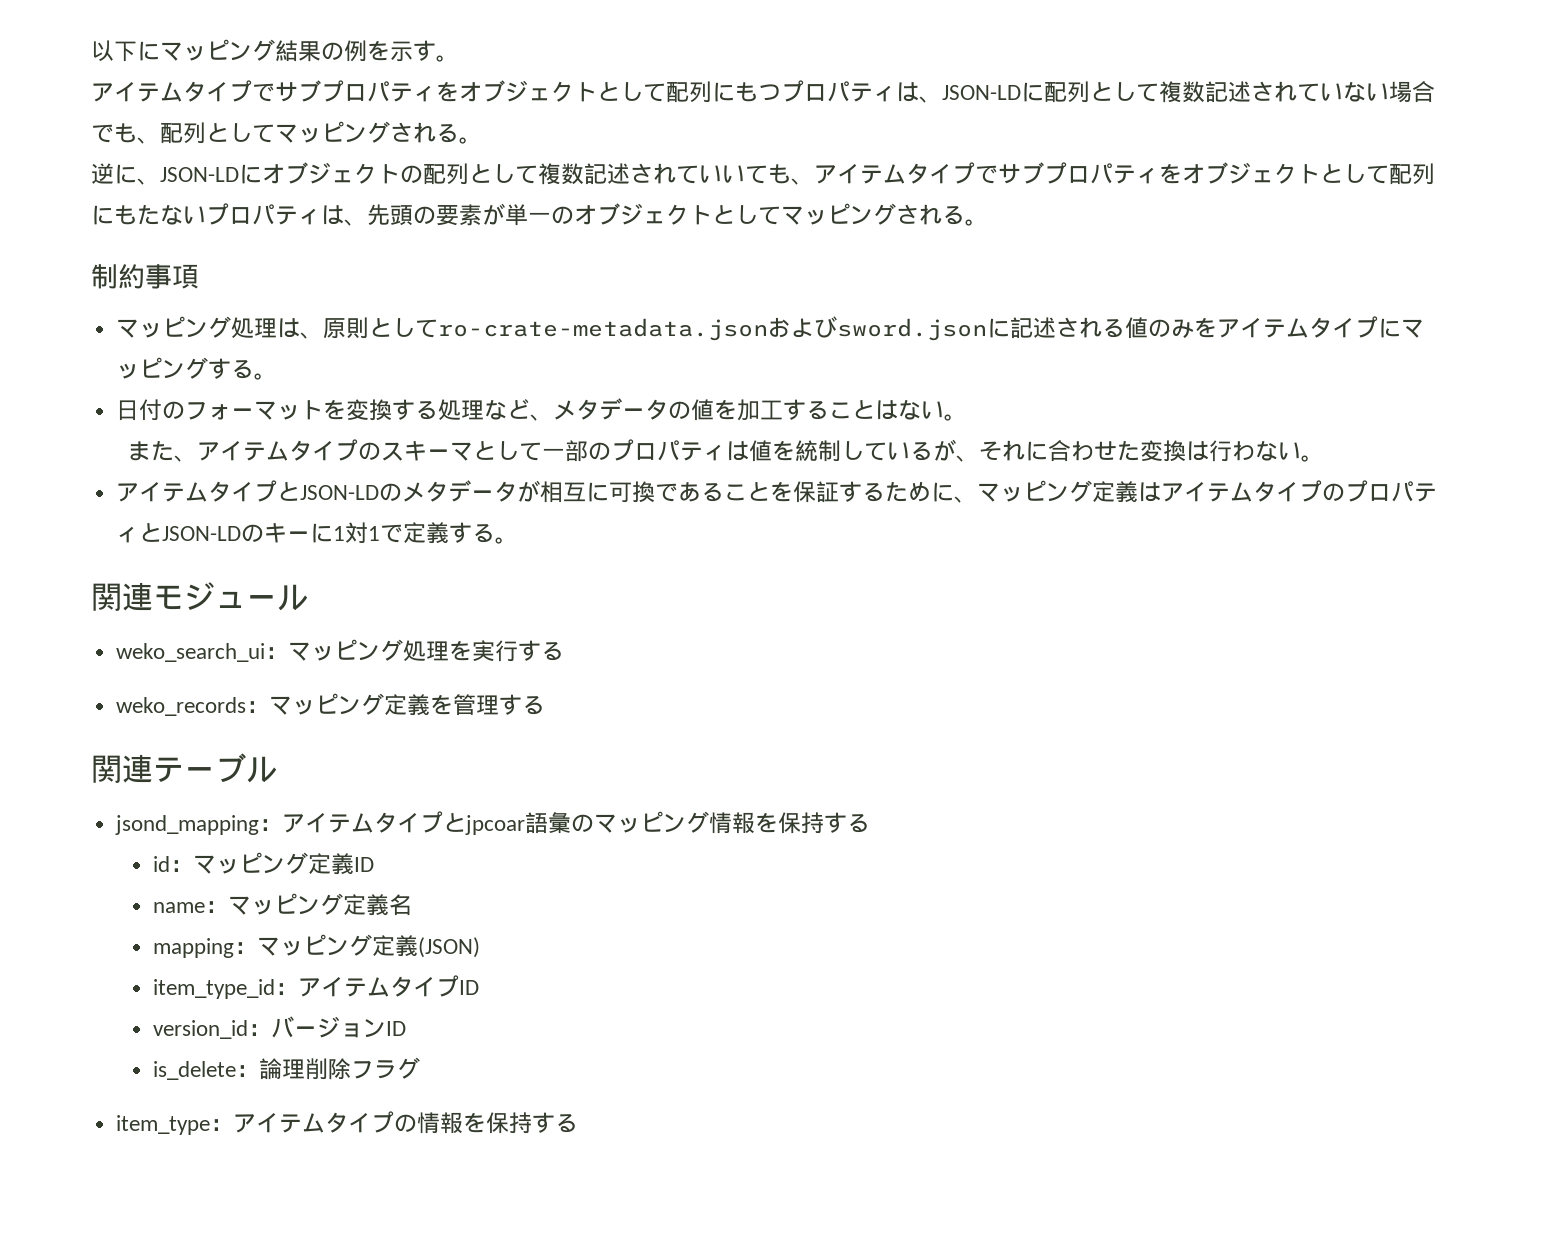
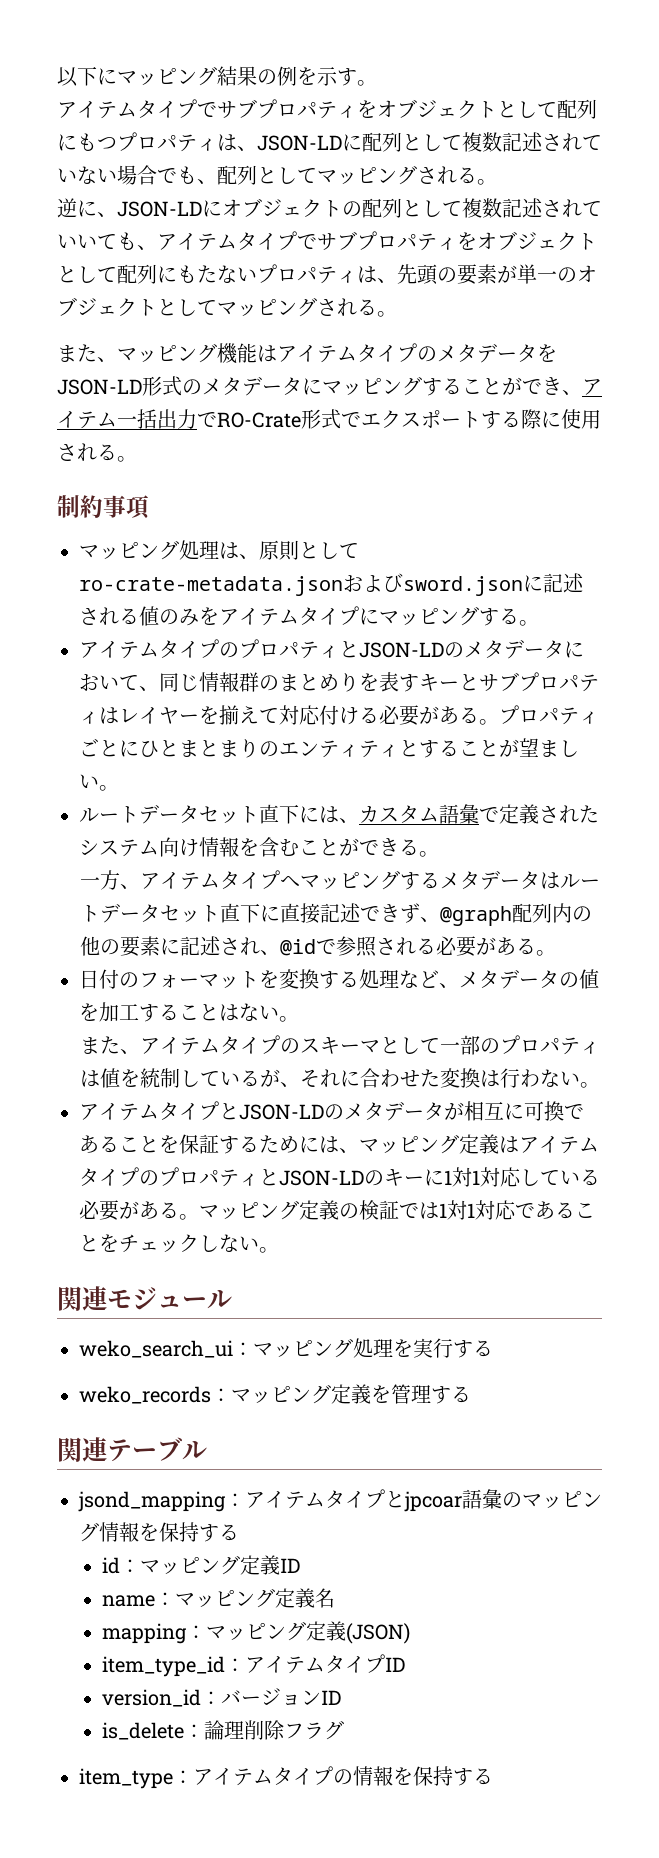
+ また、マッピング機能はアイテムタイプのメタデータをJSON-LD形式のメタデータにマッピングすることができ、アイテム一括出力でRO-Crate形式でエクスポートする際に使用される。
+ アイテムタイプのプロパティとJSON-LDのメタデータにおいて、同じ情報群のまとめりを表すキーとサブプロパティはレイヤーを揃えて対応付ける必要がある。プロパティごとにひとまとまりのエンティティとすることが望ましい。
+ ルートデータセット直下には、カスタム語彙で定義されたシステム向け情報を含むことができる。
+ 一方、アイテムタイプへマッピングするメタデータはルートデータセット直下に直接記述できず、@graph配列内の他の要素に記述され、@idで参照される必要がある。
- アイテムタイプとJSON-LDのメタデータが相互に可換であることを保証するために、マッピング定義はアイテムタイプのプロパティとJSON-LDのキーに1対1で定義する。
+ アイテムタイプとJSON-LDのメタデータが相互に可換であることを保証するためには、マッピング定義はアイテムタイプのプロパティとJSON-LDのキーに1対1対応している必要がある。マッピング定義の検証では1対1対応であることをチェックしない。

